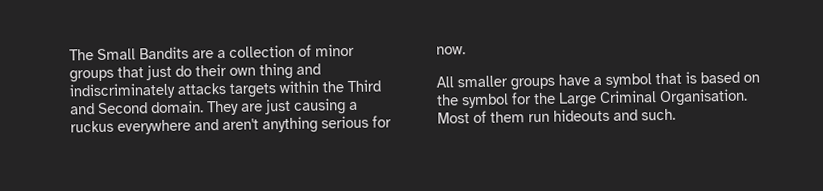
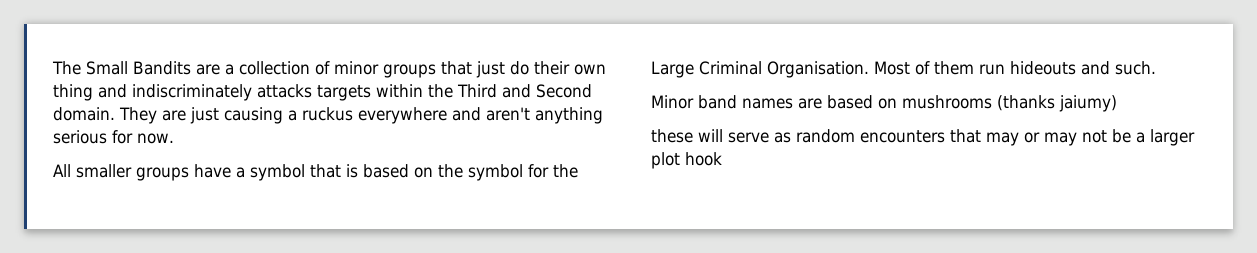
+ Minor band names are based on mushrooms (thanks jaiumy)
+ these will serve as random encounters that may or may not be a larger plot hook

